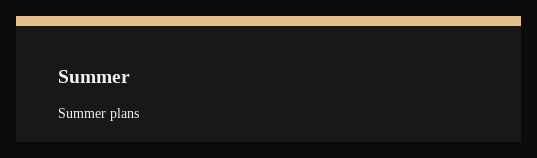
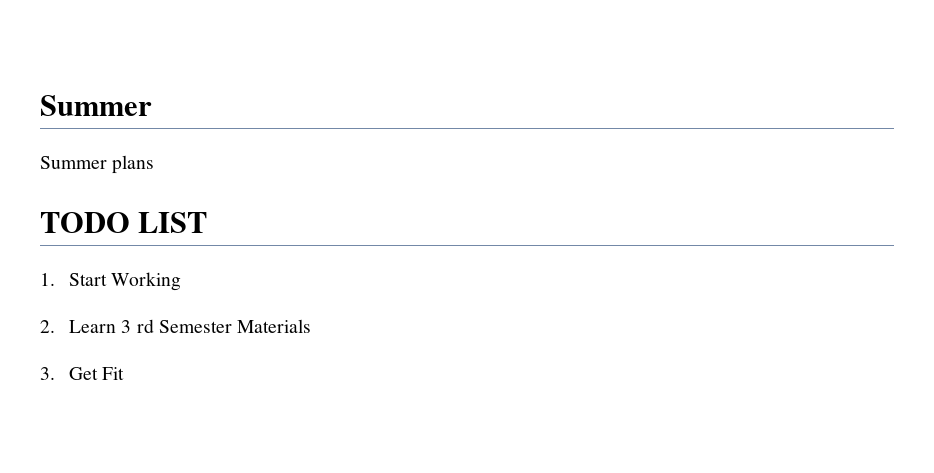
+ TODO LIST
+ 1. Start Working
+ 2. Learn 3 rd Semester Materials
+ 3. Get Fit

